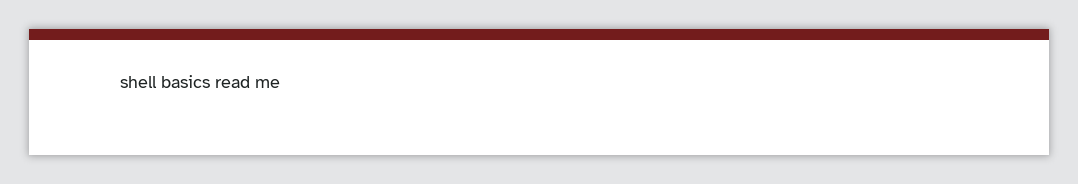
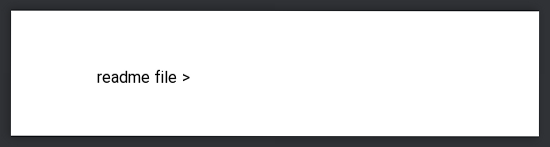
- shell basics read me
+ readme file >

